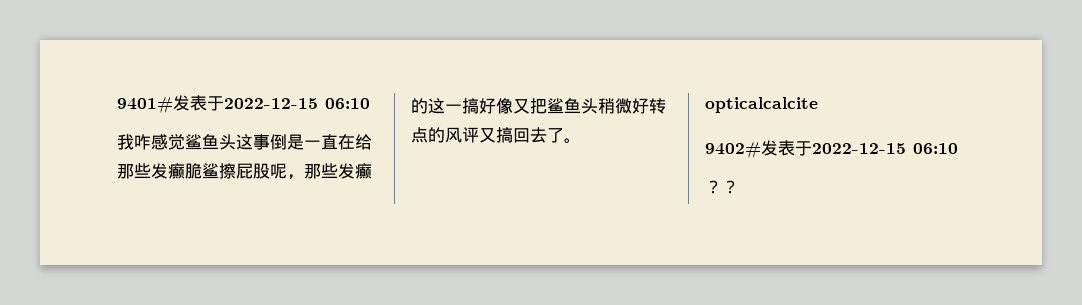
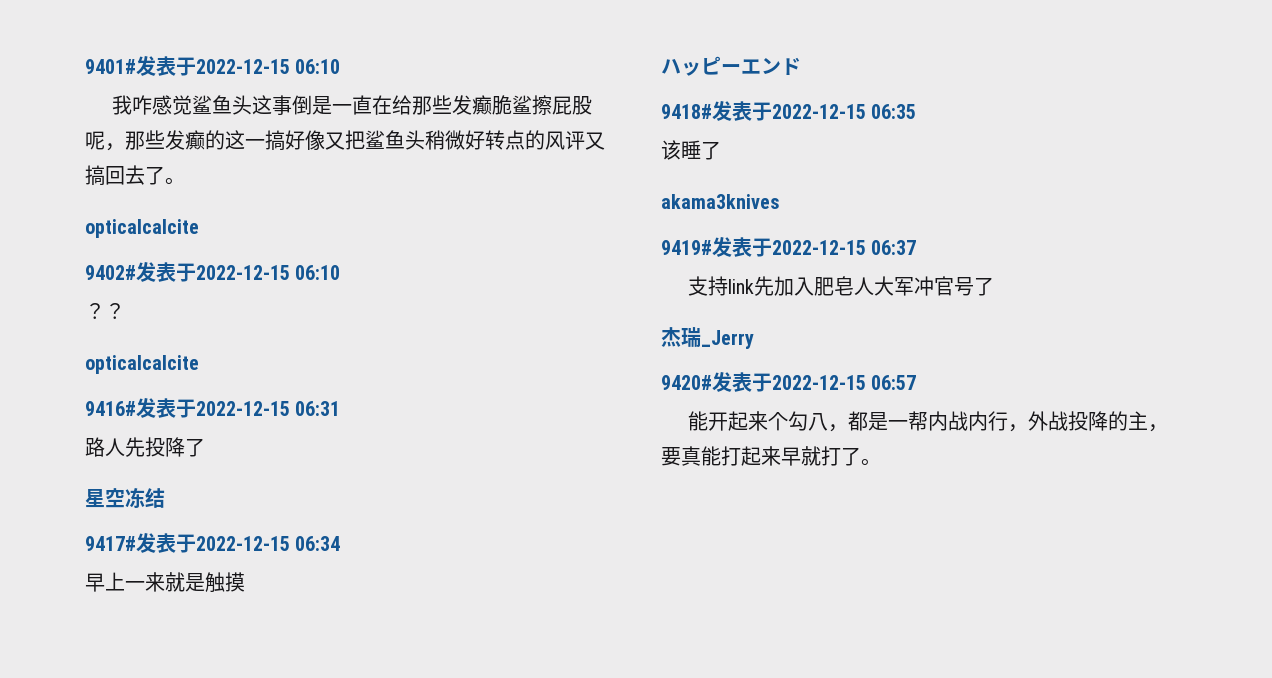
  ？？
+ opticalcalcite
+ 9416#发表于2022-12-15 06:31
+ 路人先投降了
+ 星空冻结
+ 9417#发表于2022-12-15 06:34
+ 早上一来就是触摸
+ ハッピーエンド
+ 9418#发表于2022-12-15 06:35
+ 该睡了
+ akama3knives
+ 9419#发表于2022-12-15 06:37
+ 支持link先加入肥皂人大军冲官号了
+ 杰瑞_Jerry
+ 9420#发表于2022-12-15 06:57
+ 能开起来个勾八，都是一帮内战内行，外战投降的主，要真能打起来早就打了。

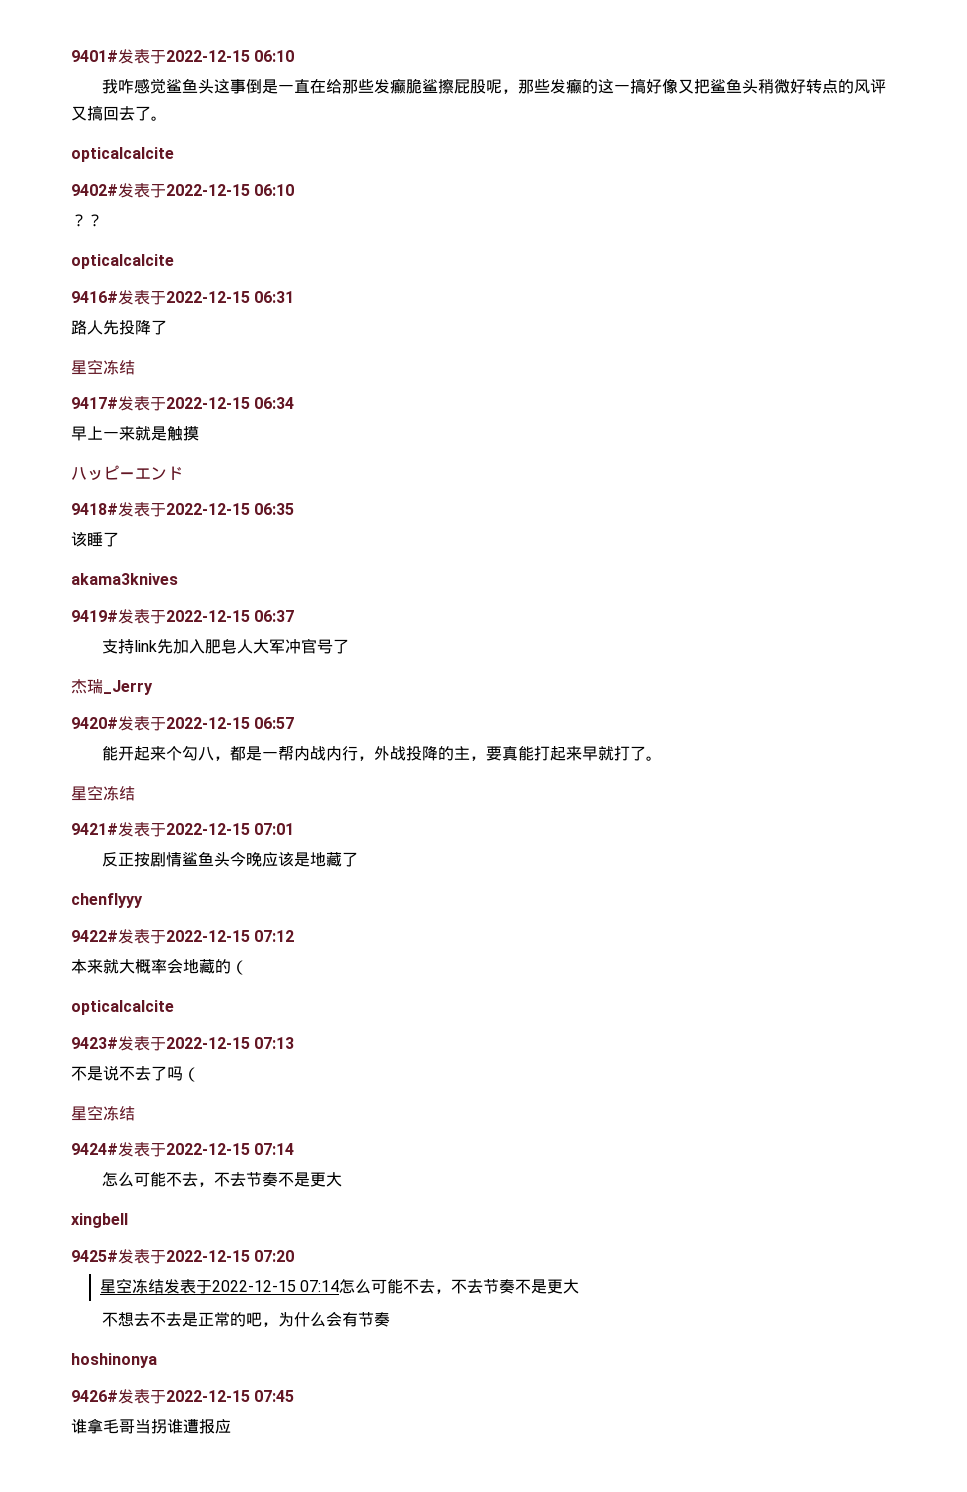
  能开起来个勾八，都是一帮内战内行，外战投降的主，要真能打起来早就打了。
+ 星空冻结
+ 9421#发表于2022-12-15 07:01
+ 反正按剧情鲨鱼头今晚应该是地藏了
+ chenflyyy
+ 9422#发表于2022-12-15 07:12
+ 本来就大概率会地藏的（
+ opticalcalcite
+ 9423#发表于2022-12-15 07:13
+ 不是说不去了吗（
+ 星空冻结
+ 9424#发表于2022-12-15 07:14
+ 怎么可能不去，不去节奏不是更大
+ xingbell
+ 9425#发表于2022-12-15 07:20
+ 星空冻结发表于2022-12-15 07:14怎么可能不去，不去节奏不是更大
+ 不想去不去是正常的吧，为什么会有节奏
+ hoshinonya
+ 9426#发表于2022-12-15 07:45
+ 谁拿毛哥当拐谁遭报应

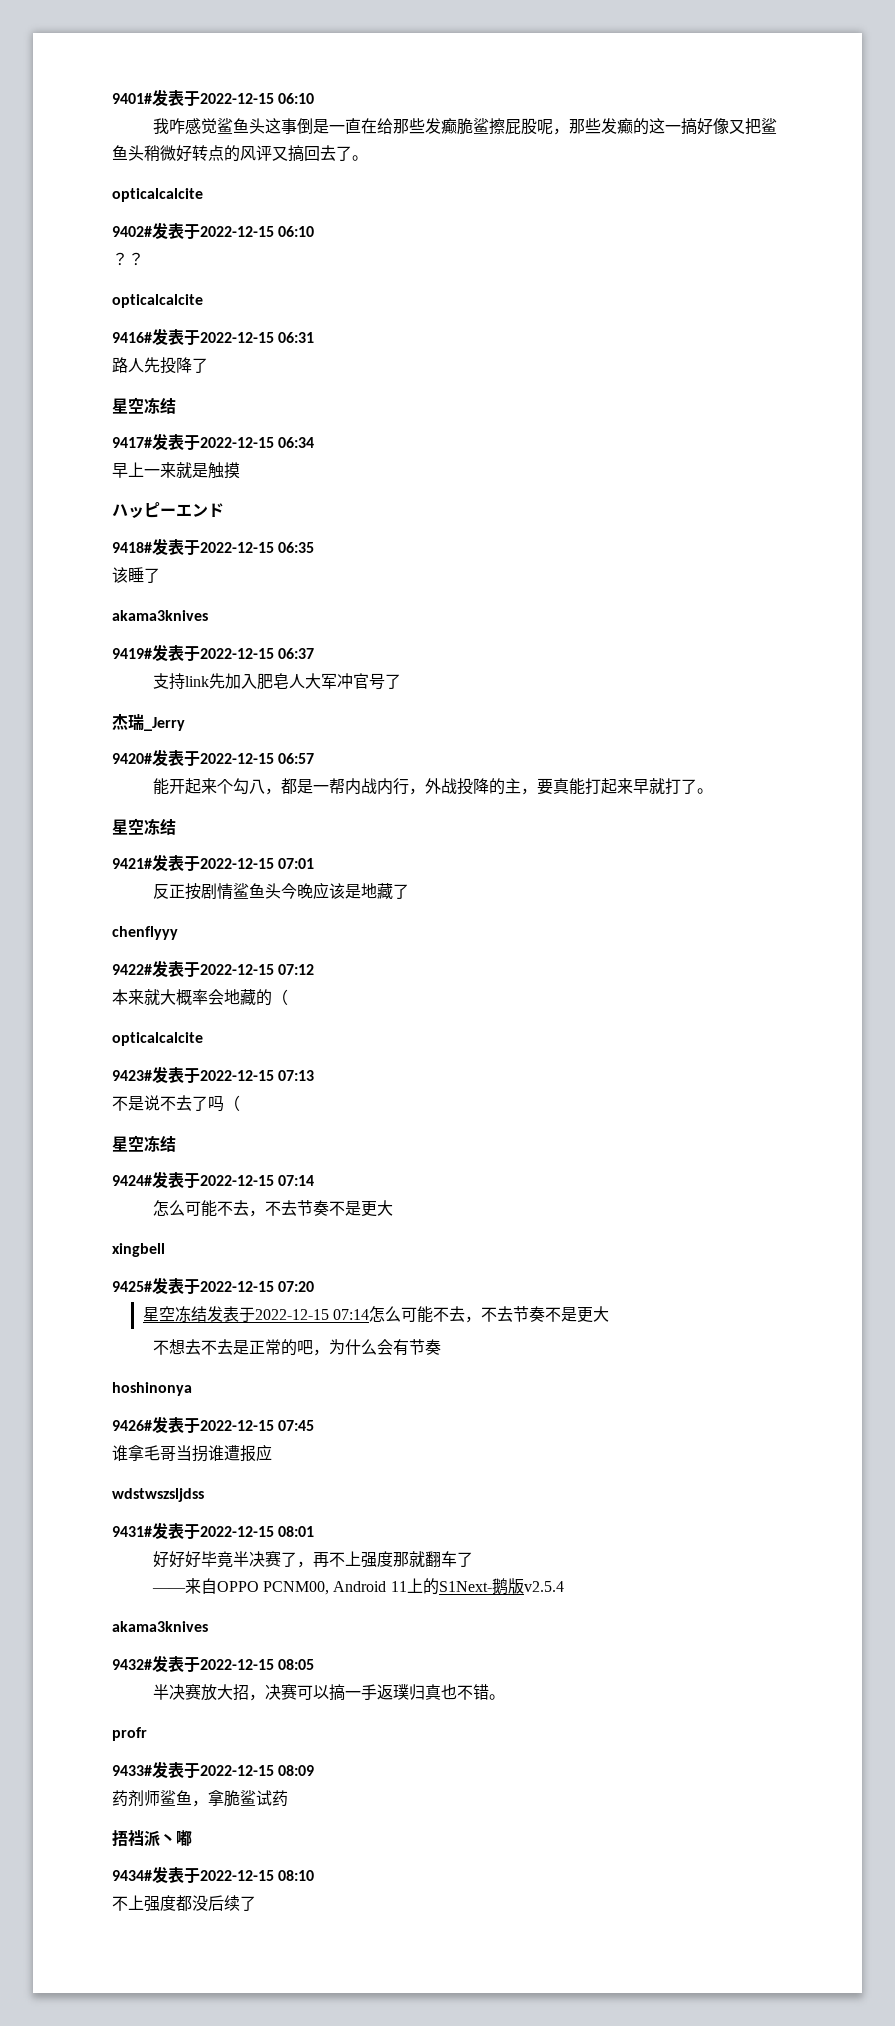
+ wdstwszsljdss
+ 9431#发表于2022-12-15 08:01
+ 好好好毕竟半决赛了，再不上强度那就翻车了
+ ——来自OPPO PCNM00, Android 11上的S1Next-鹅版v2.5.4
+ akama3knives
+ 9432#发表于2022-12-15 08:05
+ 半决赛放大招，决赛可以搞一手返璞归真也不错。
+ profr
+ 9433#发表于2022-12-15 08:09
+ 药剂师鲨鱼，拿脆鲨试药
+ 捂裆派丶嘟
+ 9434#发表于2022-12-15 08:10
+ 不上强度都没后续了

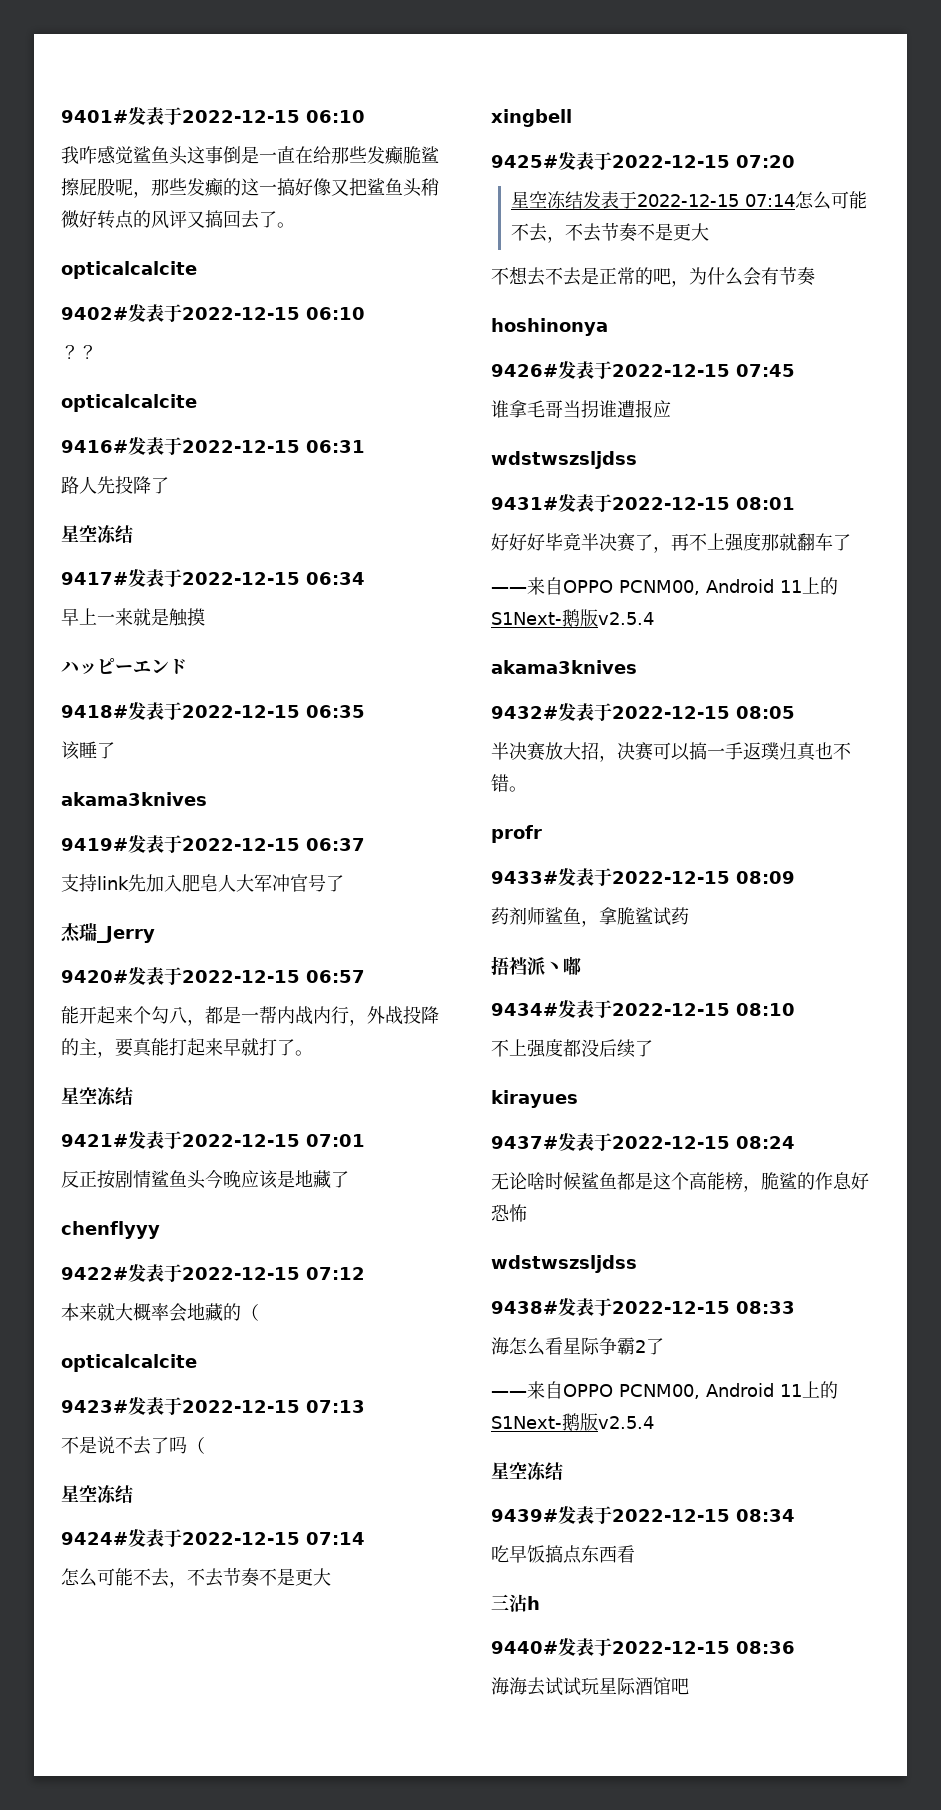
+ kirayues
+ 9437#发表于2022-12-15 08:24
+ 无论啥时候鲨鱼都是这个高能榜，脆鲨的作息好恐怖
+ wdstwszsljdss
+ 9438#发表于2022-12-15 08:33
+ 海怎么看星际争霸2了
+ ——来自OPPO PCNM00, Android 11上的S1Next-鹅版v2.5.4
+ 星空冻结
+ 9439#发表于2022-12-15 08:34
+ 吃早饭搞点东西看
+ 三沾h
+ 9440#发表于2022-12-15 08:36
+ 海海去试试玩星际酒馆吧

